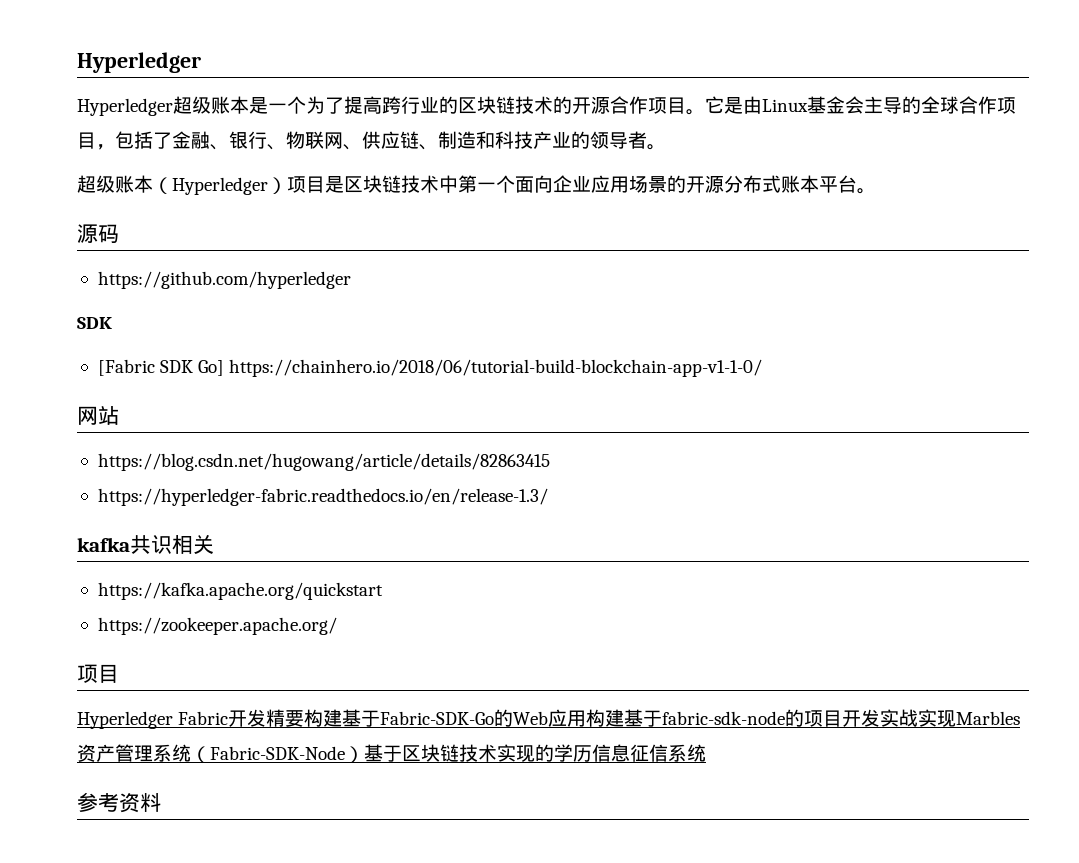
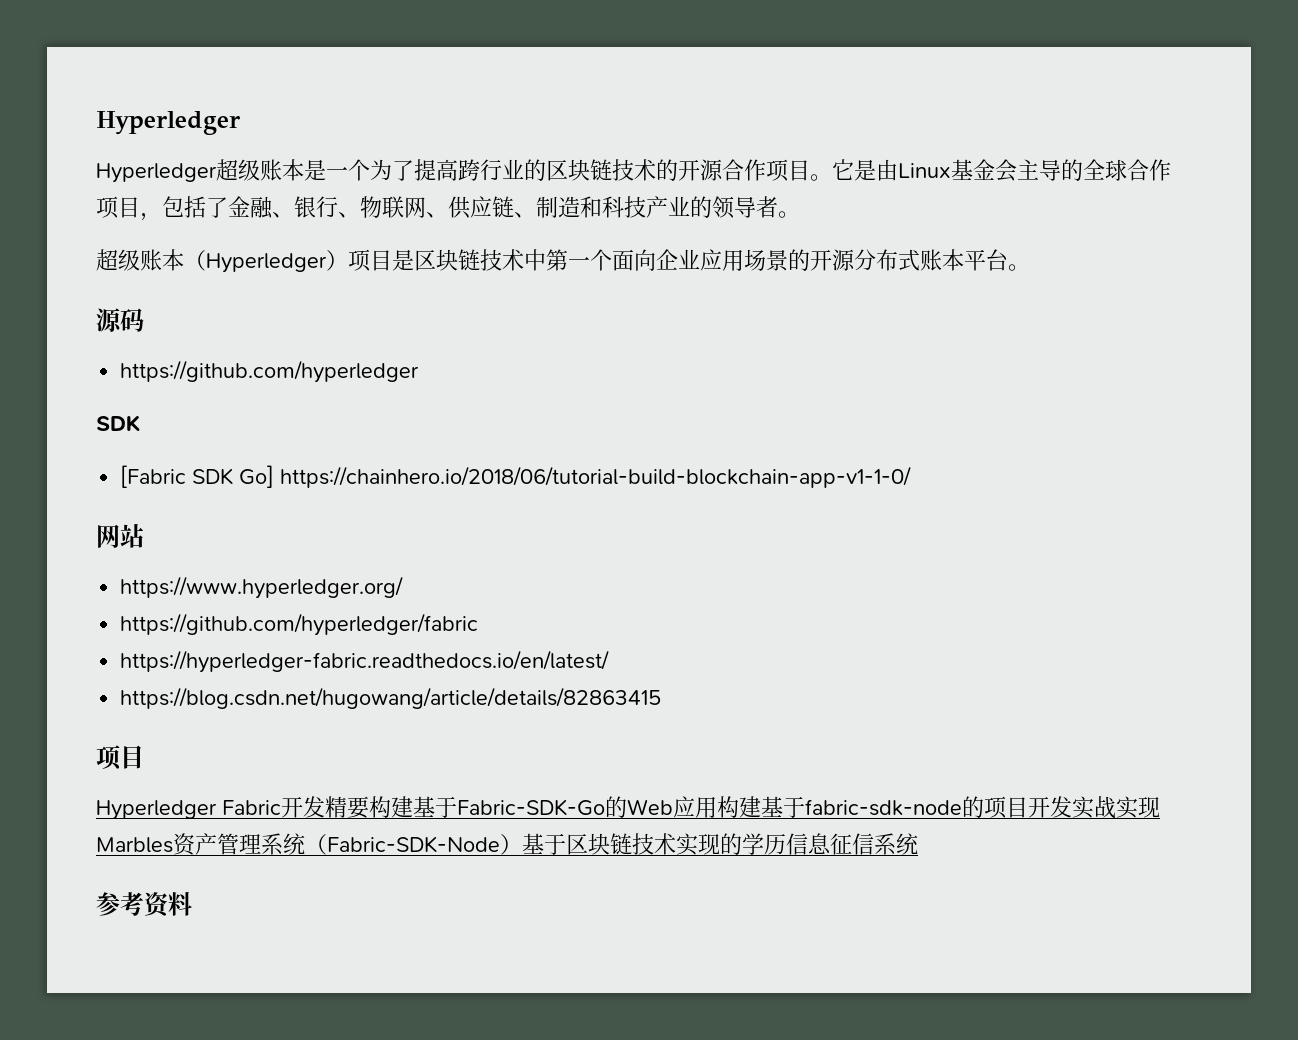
+ https://www.hyperledger.org/
+ https://github.com/hyperledger/fabric
+ https://hyperledger-fabric.readthedocs.io/en/latest/
  https://blog.csdn.net/hugowang/article/details/82863415
- https://hyperledger-fabric.readthedocs.io/en/release-1.3/
- kafka共识相关
- https://kafka.apache.org/quickstart
- https://zookeeper.apache.org/

